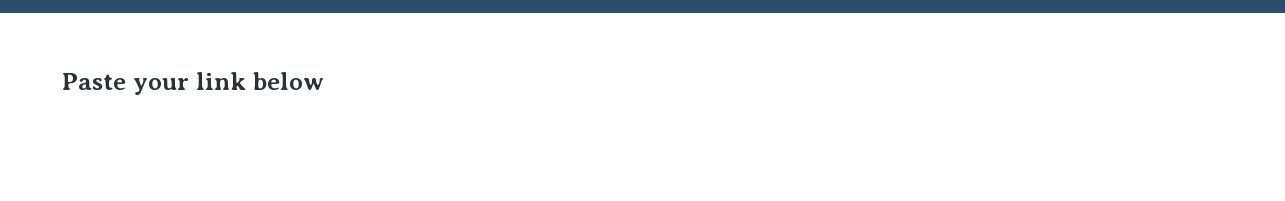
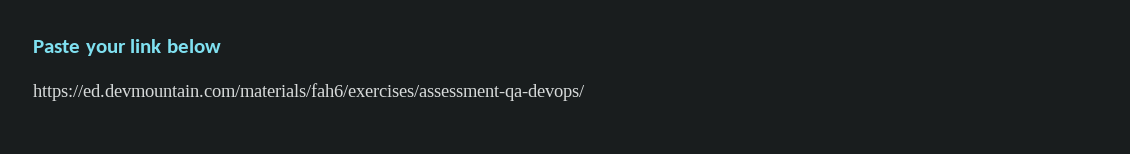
+ https://ed.devmountain.com/materials/fah6/exercises/assessment-qa-devops/

